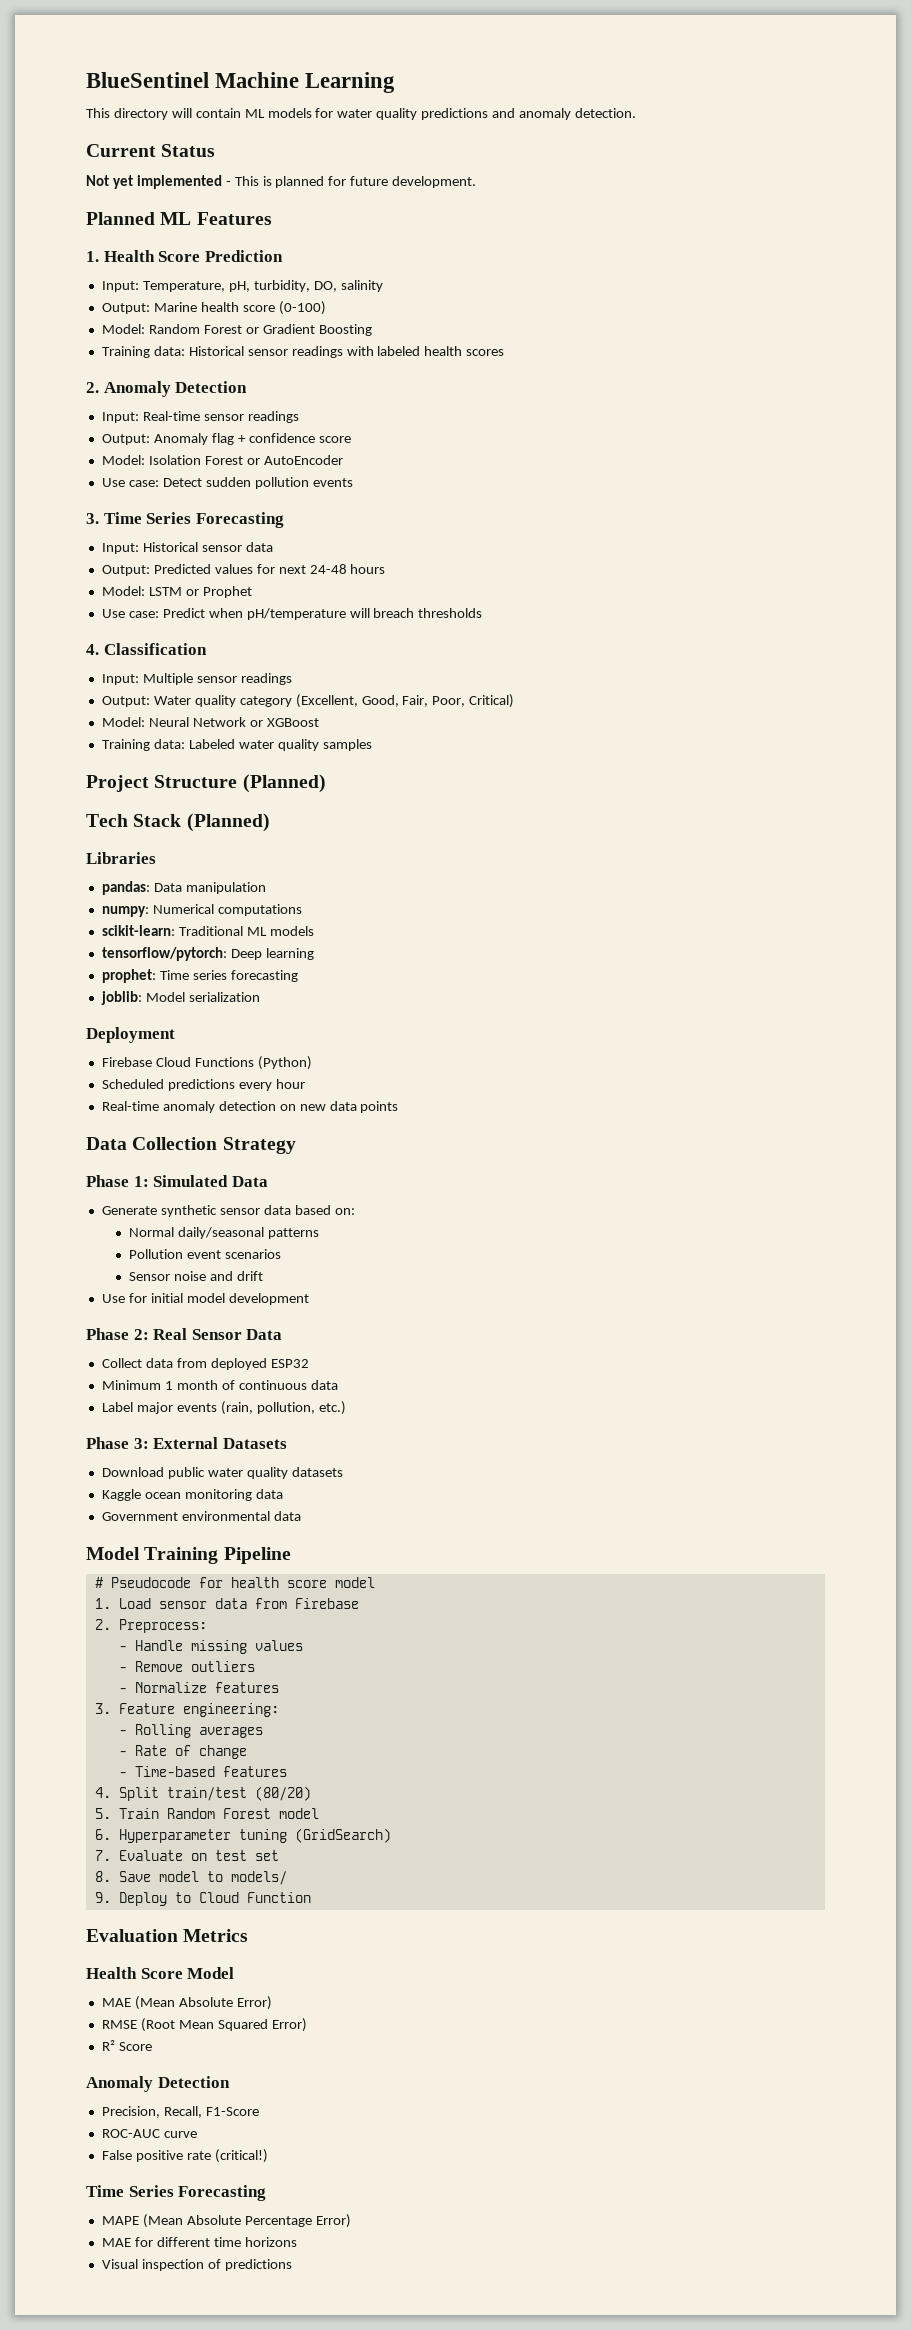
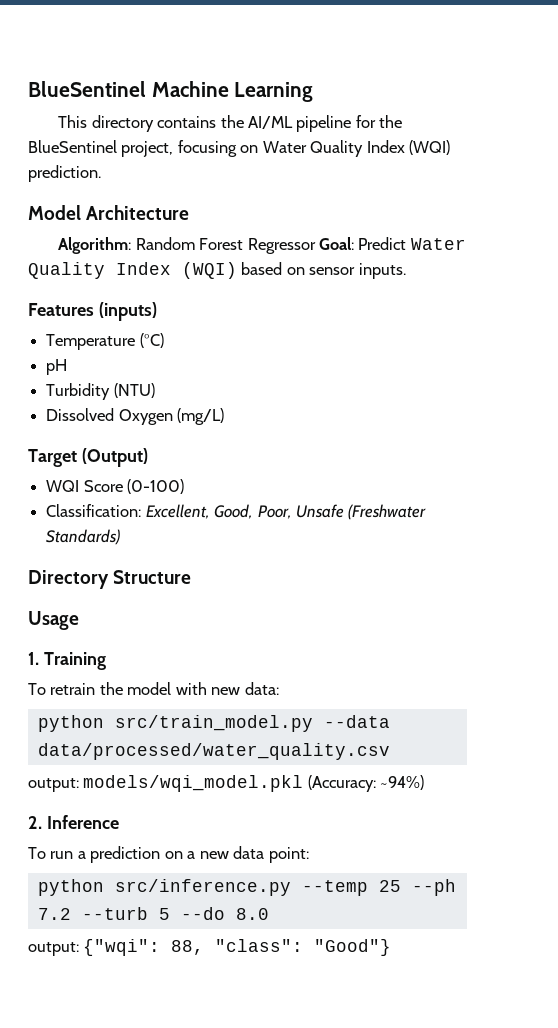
- This directory will contain ML models for water quality predictions and anomaly detection.
- Current Status
- Not yet implemented - This is planned for future development.
- Planned ML Features
- 1. Health Score Prediction
- Input: Temperature, pH, turbidity, DO, salinity
- Output: Marine health score (0-100)
- Model: Random Forest or Gradient Boosting
- Training data: Historical sensor readings with labeled health scores
- 2. Anomaly Detection
- Input: Real-time sensor readings
- Output: Anomaly flag + confidence score
- Model: Isolation Forest or AutoEncoder
- Use case: Detect sudden pollution events
- 3. Time Series Forecasting
- Input: Historical sensor data
- Output: Predicted values for next 24-48 hours
- Model: LSTM or Prophet
- Use case: Predict when pH/temperature will breach thresholds
- 4. Classification
- Input: Multiple sensor readings
- Output: Water quality category (Excellent, Good, Fair, Poor, Critical)
- Model: Neural Network or XGBoost
- Training data: Labeled water quality samples
- Project Structure (Planned)
- Tech Stack (Planned)
- Libraries
- pandas: Data manipulation
- numpy: Numerical computations
- scikit-learn: Traditional ML models
- tensorflow/pytorch: Deep learning
- prophet: Time series forecasting
- joblib: Model serialization
- Deployment
- Firebase Cloud Functions (Python)
- Scheduled predictions every hour
- Real-time anomaly detection on new data points
- Data Collection Strategy
- Phase 1: Simulated Data
- Generate synthetic sensor data based on:
- Normal daily/seasonal patterns
- Pollution event scenarios
- Sensor noise and drift
- Use for initial model development
- Phase 2: Real Sensor Data
- Collect data from deployed ESP32
- Minimum 1 month of continuous data
- Label major events (rain, pollution, etc.)
- Phase 3: External Datasets
- Download public water quality datasets
- Kaggle ocean monitoring data
- Government environmental data
- Model Training Pipeline
- # Pseudocode for health score model
- 1. Load sensor data from Firebase
- 2. Preprocess:
- - Handle missing values
- - Remove outliers
- - Normalize features
- 3. Feature engineering:
- - Rolling averages
- - Rate of change
- - Time-based features
- 4. Split train/test (80/20)
- 5. Train Random Forest model
- 6. Hyperparameter tuning (GridSearch)
- 7. Evaluate on test set
- 8. Save model to models/
- 9. Deploy to Cloud Function
- Evaluation Metrics
- Health Score Model
- MAE (Mean Absolute Error)
- RMSE (Root Mean Squared Error)
- R² Score
- Anomaly Detection
- Precision, Recall, F1-Score
- ROC-AUC curve
- False positive rate (critical!)
- Time Series Forecasting
- MAPE (Mean Absolute Percentage Error)
- MAE for different time horizons
- Visual inspection of predictions
+ This directory contains the AI/ML pipeline for the BlueSentinel project, focusing on Water Quality Index (WQI) prediction.
+ Model Architecture
+ Algorithm: Random Forest Regressor Goal: Predict Water Quality Index (WQI) based on sensor inputs.
+ Features (inputs)
+ Temperature (°C)
+ pH
+ Turbidity (NTU)
+ Dissolved Oxygen (mg/L)
+ Target (Output)
+ WQI Score (0-100)
+ Classification: Excellent, Good, Poor, Unsafe (Freshwater Standards)
+ Directory Structure
+ Usage
+ 1. Training
+ To retrain the model with new data:
+ python src/train_model.py --data data/processed/water_quality.csv
+ output: models/wqi_model.pkl (Accuracy: ~94%)
+ 2. Inference
+ To run a prediction on a new data point:
+ python src/inference.py --temp 25 --ph 7.2 --turb 5 --do 8.0
+ output: {"wqi": 88, "class": "Good"}

